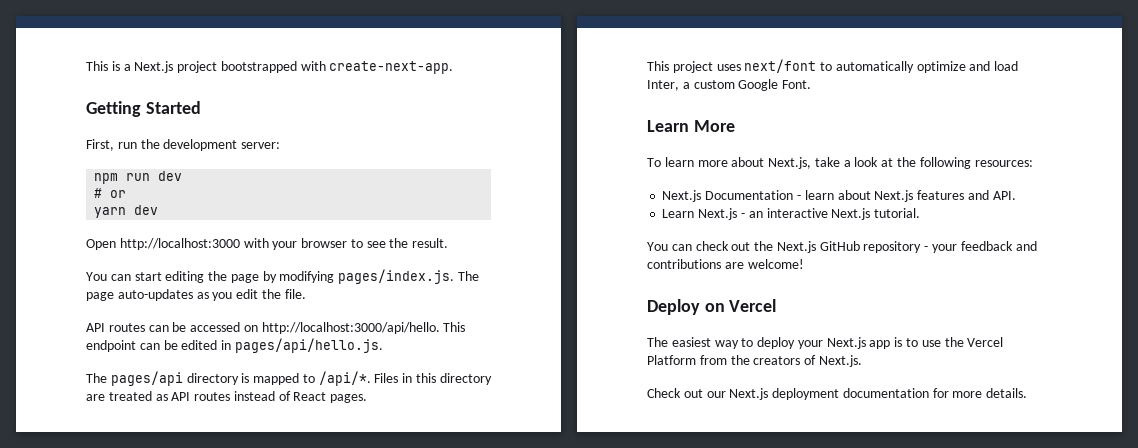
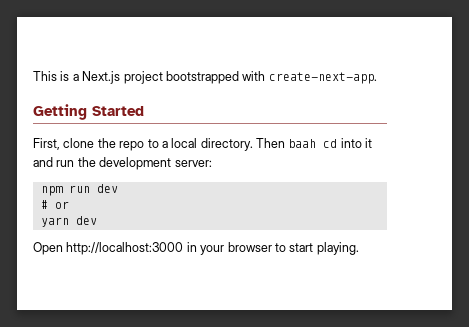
- First, run the development server:
+ First, clone the repo to a local directory. Then baah cd into it and run the development server:
- Open http://localhost:3000 with your browser to see the result.
- You can start editing the page by modifying pages/index.js. The page auto-updates as you edit the file.
- API routes can be accessed on http://localhost:3000/api/hello. This endpoint can be edited in pages/api/hello.js.
- The pages/api directory is mapped to /api/*. Files in this directory are treated as API routes instead of React pages.
- This project uses next/font to automatically optimize and load Inter, a custom Google Font.
- Learn More
- To learn more about Next.js, take a look at the following resources:
- Next.js Documentation - learn about Next.js features and API.
- Learn Next.js - an interactive Next.js tutorial.
- You can check out the Next.js GitHub repository - your feedback and contributions are welcome!
- Deploy on Vercel
- The easiest way to deploy your Next.js app is to use the Vercel Platform from the creators of Next.js.
- Check out our Next.js deployment documentation for more details.
+ Open http://localhost:3000 in your browser to start playing.

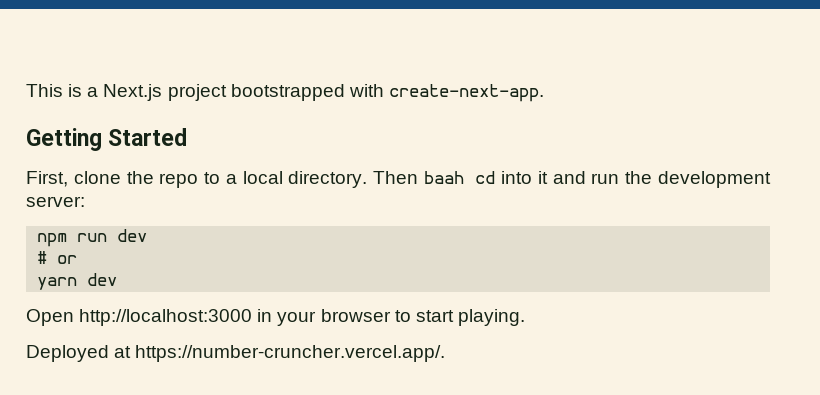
+ Deployed at https://number-cruncher.vercel.app/.

